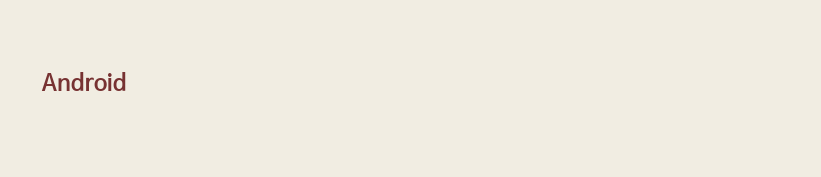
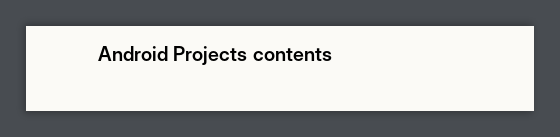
- Android
+ Android Projects contents

